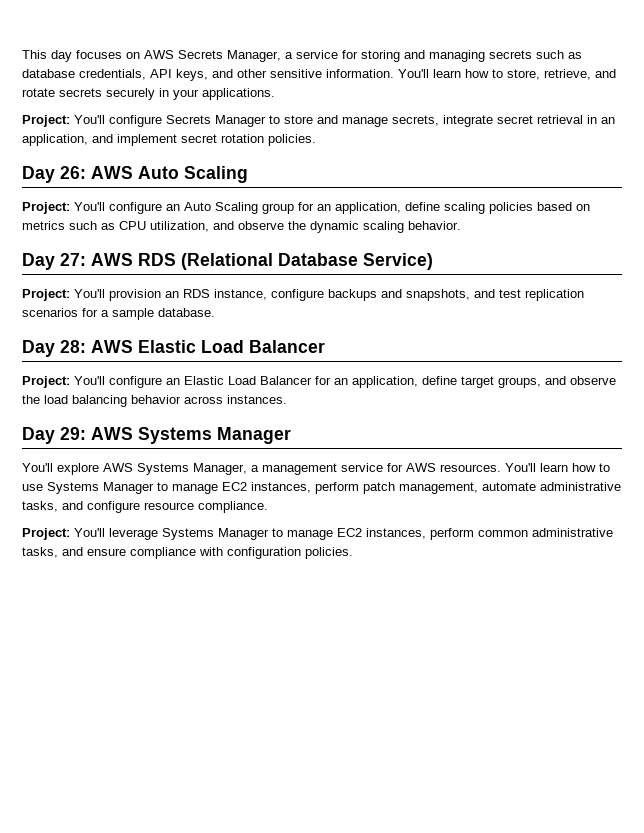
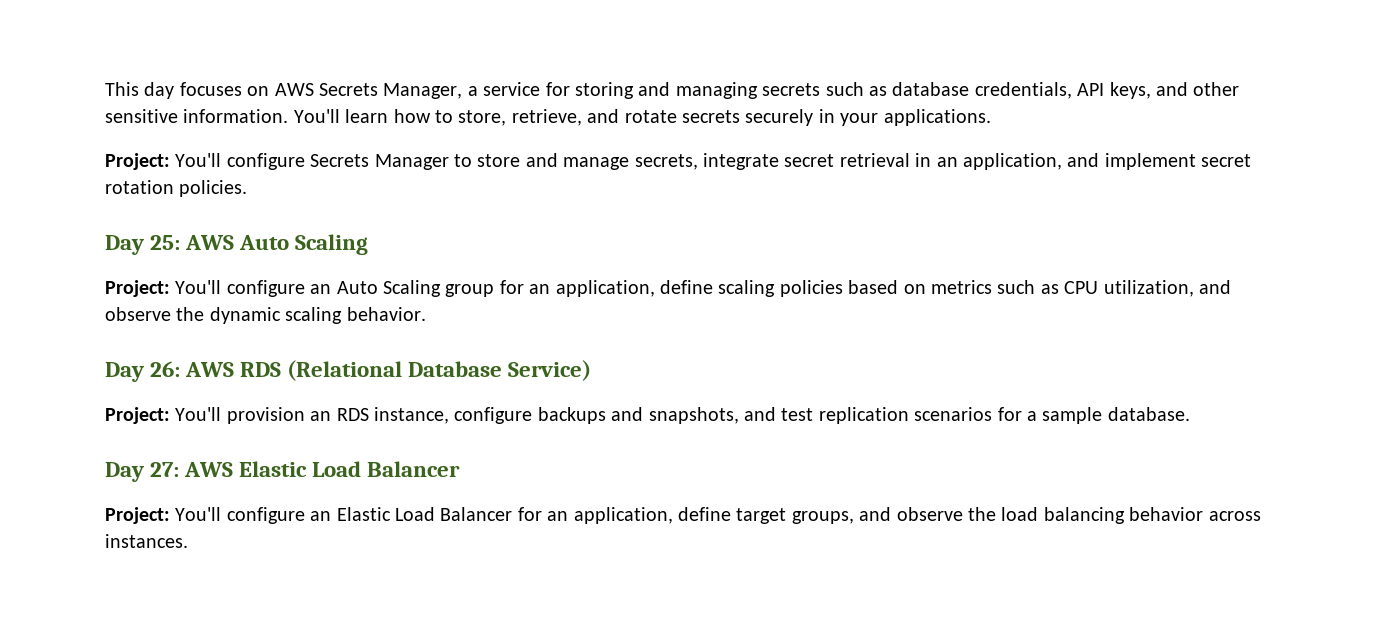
- Day 26: AWS Auto Scaling
+ Day 25: AWS Auto Scaling
- Day 27: AWS RDS (Relational Database Service)
+ Day 26: AWS RDS (Relational Database Service)
- Day 28: AWS Elastic Load Balancer
+ Day 27: AWS Elastic Load Balancer
- Day 29: AWS Systems Manager
- You'll explore AWS Systems Manager, a management service for AWS resources. You'll learn how to use Systems Manager to manage EC2 instances, perform patch management, automate administrative tasks, and configure resource compliance.
- Project: You'll leverage Systems Manager to manage EC2 instances, perform common administrative tasks, and ensure compliance with configuration policies.

